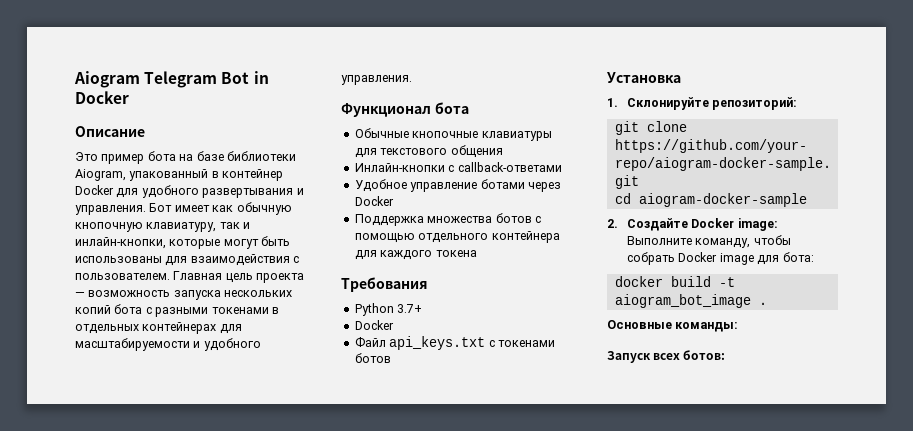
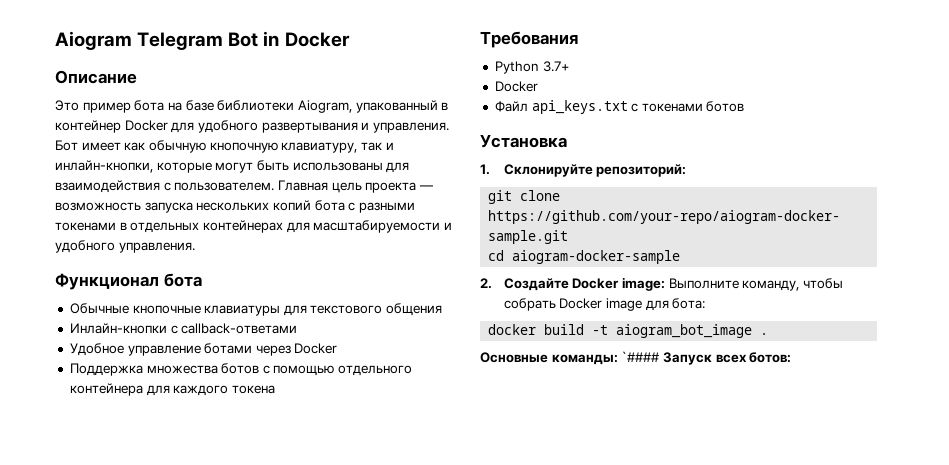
- Основные команды:
- Запуск всех ботов:
+ Основные команды: `#### Запуск всех ботов:

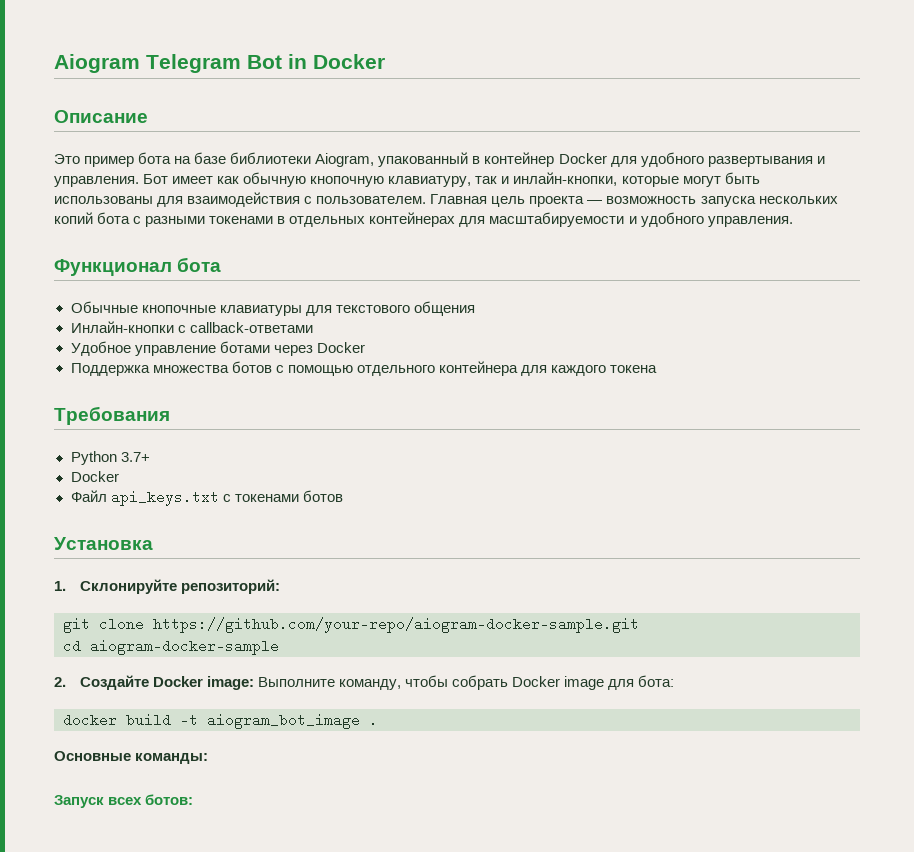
- Основные команды: `#### Запуск всех ботов:
+ Основные команды:
+ Запуск всех ботов:

